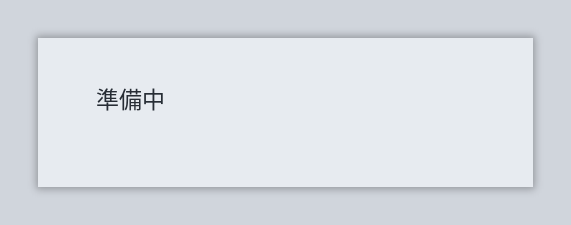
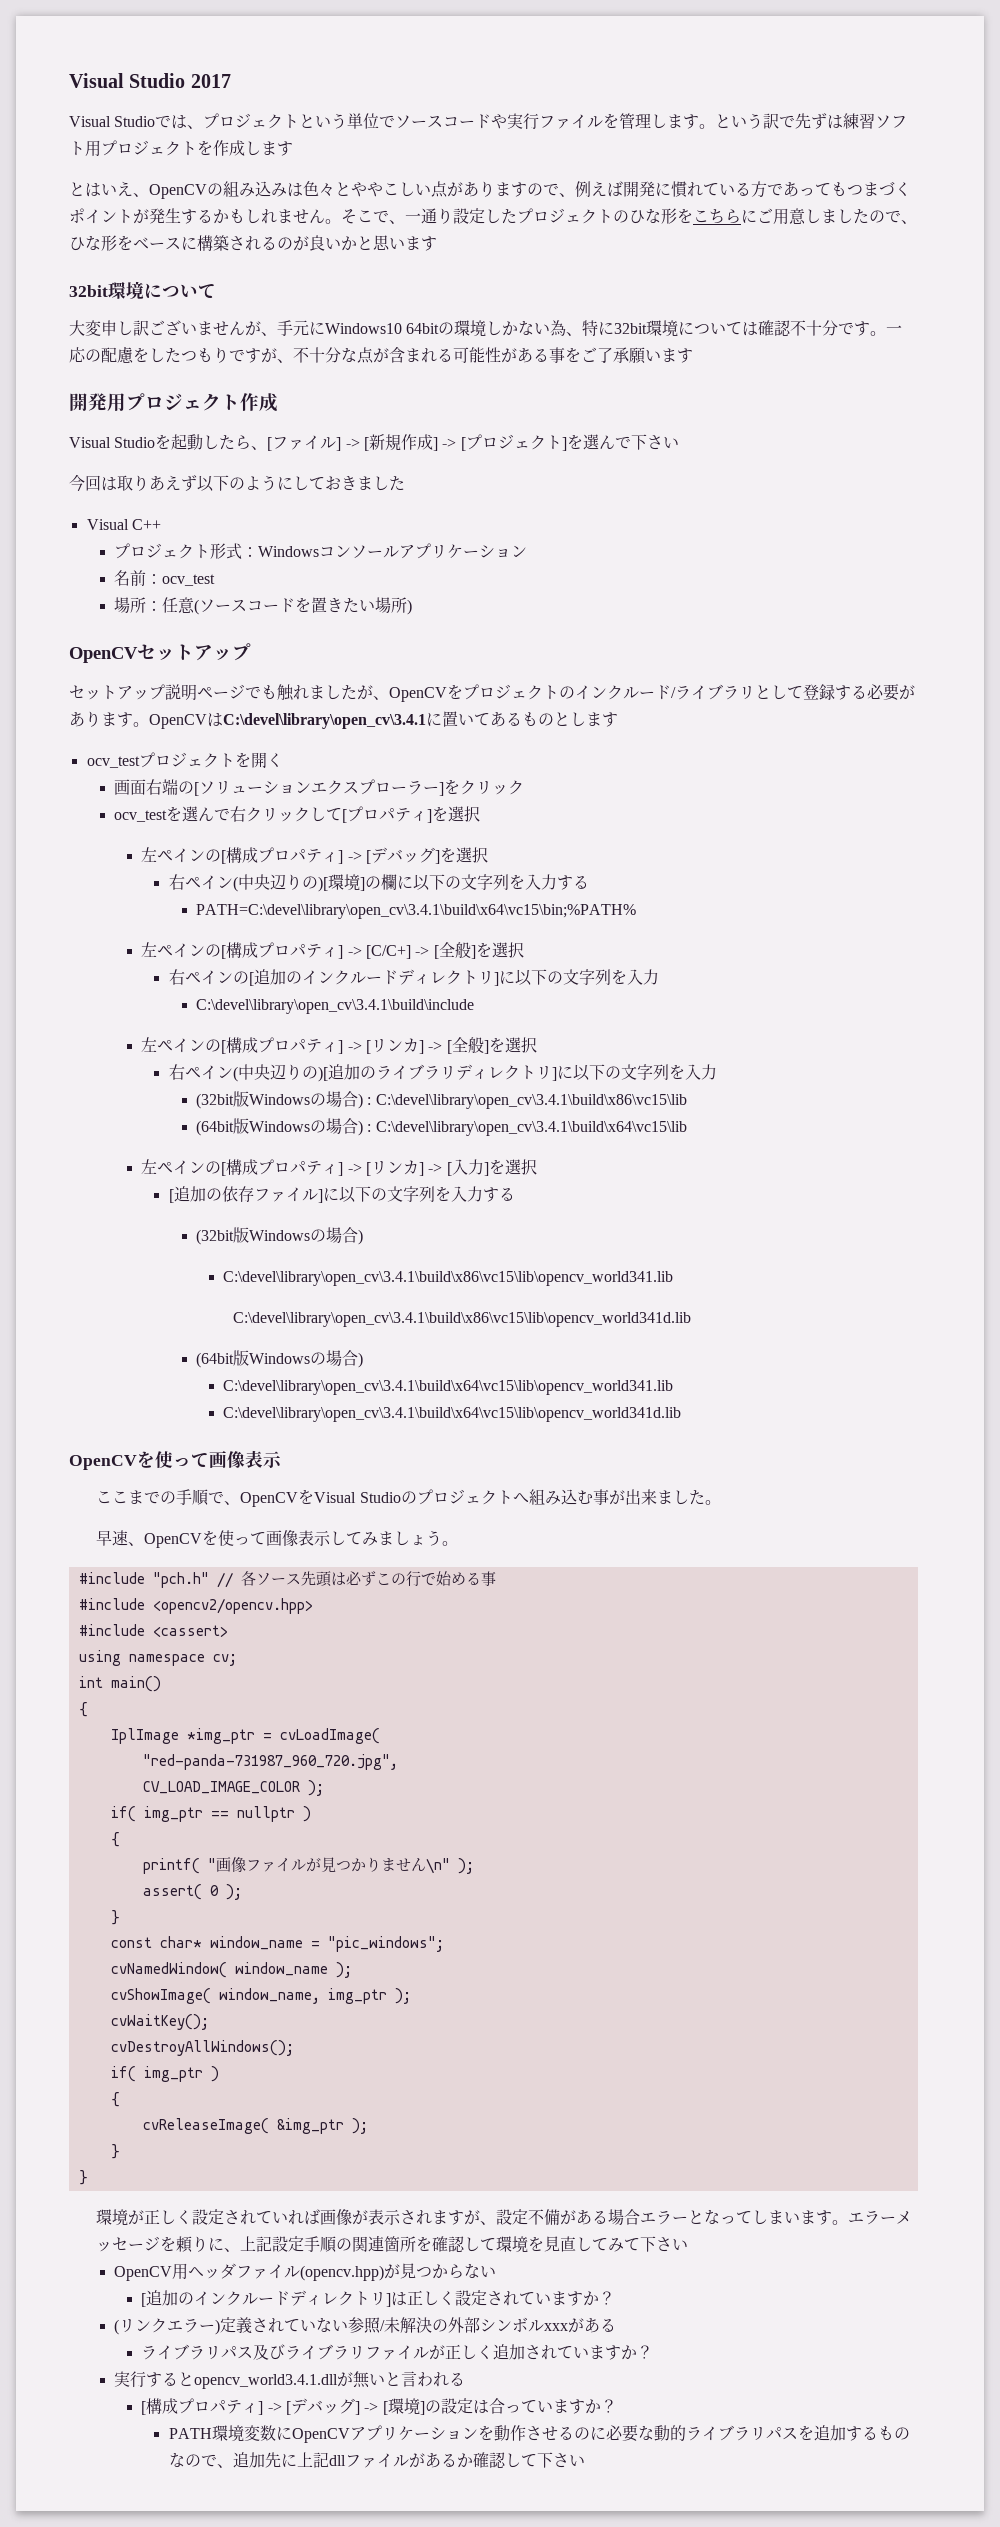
- 準備中
+ Visual Studio 2017
+ Visual Studioでは、プロジェクトという単位でソースコードや実行ファイルを管理します。という訳で先ずは練習ソフト用プロジェクトを作成します
+ とはいえ、OpenCVの組み込みは色々とややこしい点がありますので、例えば開発に慣れている方であってもつまづくポイントが発生するかもしれません。そこで、一通り設定したプロジェクトのひな形をこちらにご用意しましたので、ひな形をベースに構築されるのが良いかと思います
+ 32bit環境について
+ 大変申し訳ございませんが、手元にWindows10 64bitの環境しかない為、特に32bit環境については確認不十分です。一応の配慮をしたつもりですが、不十分な点が含まれる可能性がある事をご了承願います
+ 開発用プロジェクト作成
+ Visual Studioを起動したら、[ファイル] -> [新規作成] -> [プロジェクト]を選んで下さい
+ 今回は取りあえず以下のようにしておきました
+ Visual C++
+ プロジェクト形式：Windowsコンソールアプリケーション
+ 名前：ocv_test
+ 場所：任意(ソースコードを置きたい場所)
+ OpenCVセットアップ
+ セットアップ説明ページでも触れましたが、OpenCVをプロジェクトのインクルード/ライブラリとして登録する必要があります。OpenCVはC:\devel\library\open_cv\3.4.1に置いてあるものとします
+ ocv_testプロジェクトを開く
+ 画面右端の[ソリューションエクスプローラー]をクリック
+ ocv_testを選んで右クリックして[プロパティ]を選択
+ 左ペインの[構成プロパティ] -> [デバッグ]を選択
+ 右ペイン(中央辺りの)[環境]の欄に以下の文字列を入力する
+ PATH=C:\devel\library\open_cv\3.4.1\build\x64\vc15\bin;%PATH%
+ 左ペインの[構成プロパティ] -> [C/C+] -> [全般]を選択
+ 右ペインの[追加のインクルードディレクトリ]に以下の文字列を入力
+ C:\devel\library\open_cv\3.4.1\build\include
+ 左ペインの[構成プロパティ] -> [リンカ] -> [全般]を選択
+ 右ペイン(中央辺りの)[追加のライブラリディレクトリ]に以下の文字列を入力
+ (32bit版Windowsの場合) : C:\devel\library\open_cv\3.4.1\build\x86\vc15\lib
+ (64bit版Windowsの場合) : C:\devel\library\open_cv\3.4.1\build\x64\vc15\lib
+ 左ペインの[構成プロパティ] -> [リンカ] -> [入力]を選択
+ [追加の依存ファイル]に以下の文字列を入力する
+ (32bit版Windowsの場合)
+ C:\devel\library\open_cv\3.4.1\build\x86\vc15\lib\opencv_world341.lib
+ C:\devel\library\open_cv\3.4.1\build\x86\vc15\lib\opencv_world341d.lib
+ (64bit版Windowsの場合)
+ C:\devel\library\open_cv\3.4.1\build\x64\vc15\lib\opencv_world341.lib
+ C:\devel\library\open_cv\3.4.1\build\x64\vc15\lib\opencv_world341d.lib
+ OpenCVを使って画像表示
+ ここまでの手順で、OpenCVをVisual Studioのプロジェクトへ組み込む事が出来ました。
+ 早速、OpenCVを使って画像表示してみましょう。
+ #include "pch.h" // 各ソース先頭は必ずこの行で始める事
+ #include <opencv2/opencv.hpp>
+ #include <cassert>
+ using namespace cv;
+ int main()
+ {
+ IplImage *img_ptr = cvLoadImage(
+ "red-panda-731987_960_720.jpg",
+ CV_LOAD_IMAGE_COLOR );
+ if( img_ptr == nullptr )
+ {
+ printf( "画像ファイルが見つかりません\n" );
+ assert( 0 );
+ }
+ const char* window_name = "pic_windows";
+ cvNamedWindow( window_name );
+ cvShowImage( window_name, img_ptr );
+ cvWaitKey();
+ cvDestroyAllWindows();
+ if( img_ptr )
+ {
+ cvReleaseImage( &img_ptr );
+ }
+ }
+ 環境が正しく設定されていれば画像が表示されますが、設定不備がある場合エラーとなってしまいます。エラーメッセージを頼りに、上記設定手順の関連箇所を確認して環境を見直してみて下さい
+ OpenCV用ヘッダファイル(opencv.hpp)が見つからない
+ [追加のインクルードディレクトリ]は正しく設定されていますか？
+ (リンクエラー)定義されていない参照/未解決の外部シンボルxxxがある
+ ライブラリパス及びライブラリファイルが正しく追加されていますか？
+ 実行するとopencv_world3.4.1.dllが無いと言われる
+ [構成プロパティ] -> [デバッグ] -> [環境]の設定は合っていますか？
+ PATH環境変数にOpenCVアプリケーションを動作させるのに必要な動的ライブラリパスを追加するものなので、追加先に上記dllファイルがあるか確認して下さい

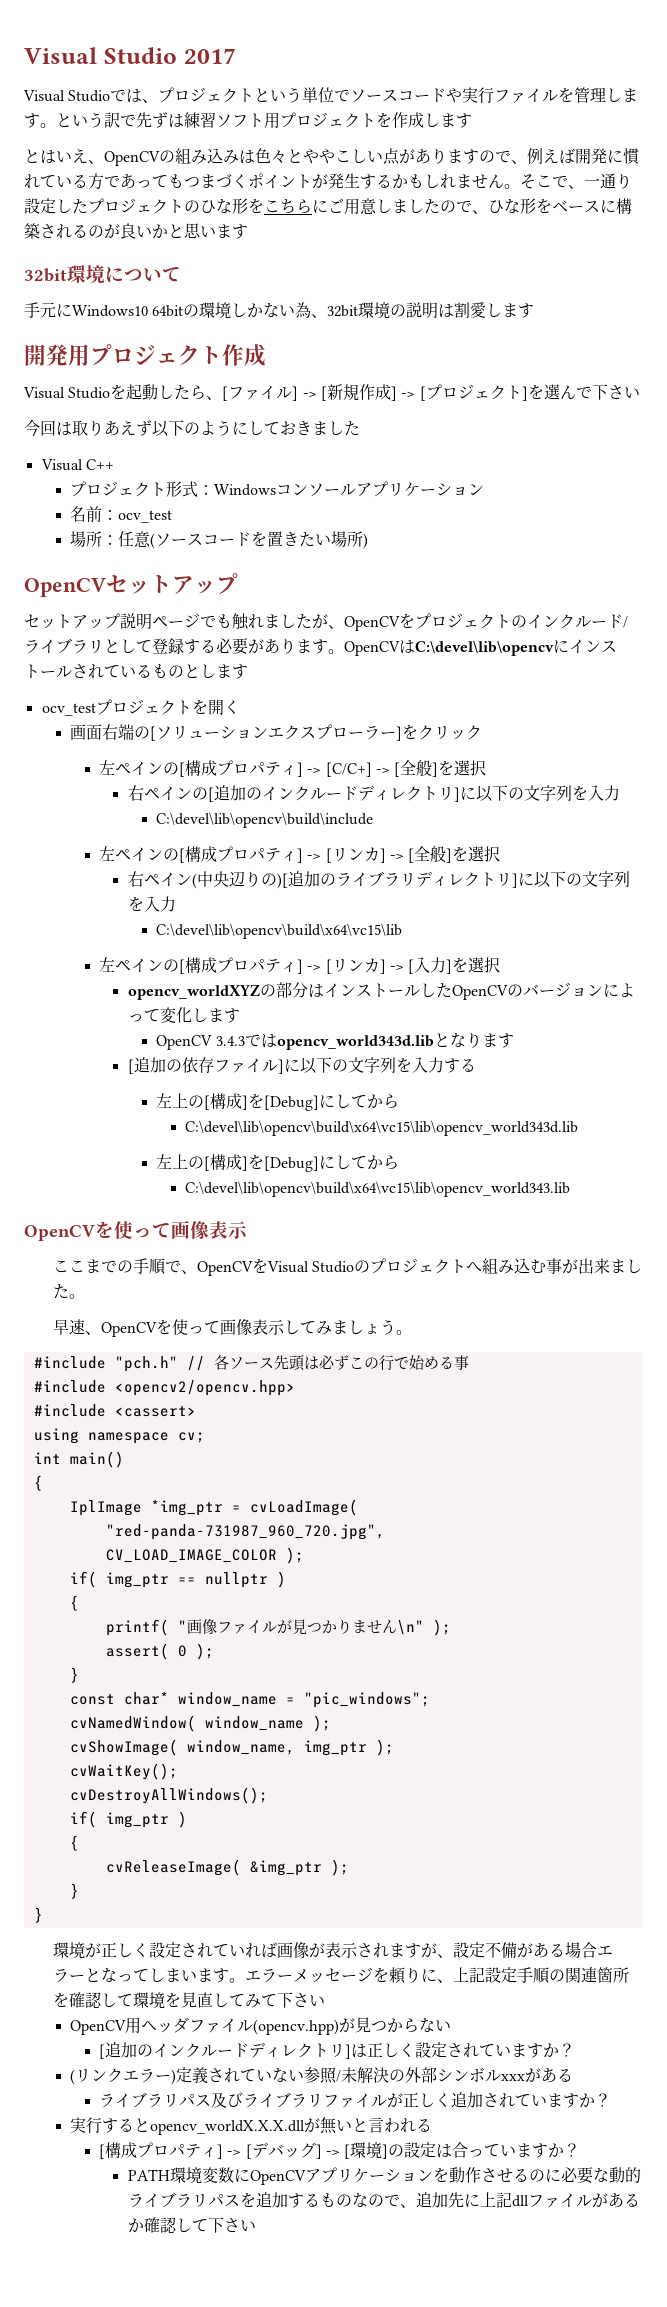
- 大変申し訳ございませんが、手元にWindows10 64bitの環境しかない為、特に32bit環境については確認不十分です。一応の配慮をしたつもりですが、不十分な点が含まれる可能性がある事をご了承願います
+ 手元にWindows10 64bitの環境しかない為、32bit環境の説明は割愛します
- OpenCVはC:\devel\library\open_cv\3.4.1に置いてあるものとします
+ OpenCVはC:\devel\lib\opencvにインストールされているものとします
- ocv_testを選んで右クリックして[プロパティ]を選択
- 左ペインの[構成プロパティ] -> [デバッグ]を選択
- 右ペイン(中央辺りの)[環境]の欄に以下の文字列を入力する
- PATH=C:\devel\library\open_cv\3.4.1\build\x64\vc15\bin;%PATH%
- C:\devel\library\open_cv\3.4.1\build\include
+ C:\devel\lib\opencv\build\include
- (32bit版Windowsの場合) : C:\devel\library\open_cv\3.4.1\build\x86\vc15\lib
- (64bit版Windowsの場合) : C:\devel\library\open_cv\3.4.1\build\x64\vc15\lib
+ C:\devel\lib\opencv\build\x64\vc15\lib
+ opencv_worldXYZの部分はインストールしたOpenCVのバージョンによって変化します
+ OpenCV 3.4.3ではopencv_world343d.libとなります
  [追加の依存ファイル]に以下の文字列を入力する
- (32bit版Windowsの場合)
- C:\devel\library\open_cv\3.4.1\build\x86\vc15\lib\opencv_world341.lib
- C:\devel\library\open_cv\3.4.1\build\x86\vc15\lib\opencv_world341d.lib
- (64bit版Windowsの場合)
- C:\devel\library\open_cv\3.4.1\build\x64\vc15\lib\opencv_world341.lib
- C:\devel\library\open_cv\3.4.1\build\x64\vc15\lib\opencv_world341d.lib
+ 左上の[構成]を[Debug]にしてから
+ C:\devel\lib\opencv\build\x64\vc15\lib\opencv_world343d.lib
+ 左上の[構成]を[Debug]にしてから
+ C:\devel\lib\opencv\build\x64\vc15\lib\opencv_world343.lib
- 実行するとopencv_world3.4.1.dllが無いと言われる
+ 実行するとopencv_worldX.X.X.dllが無いと言われる

